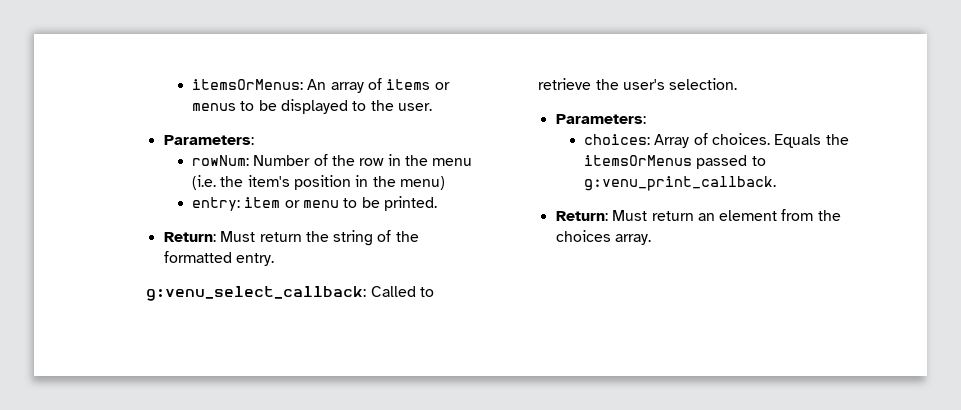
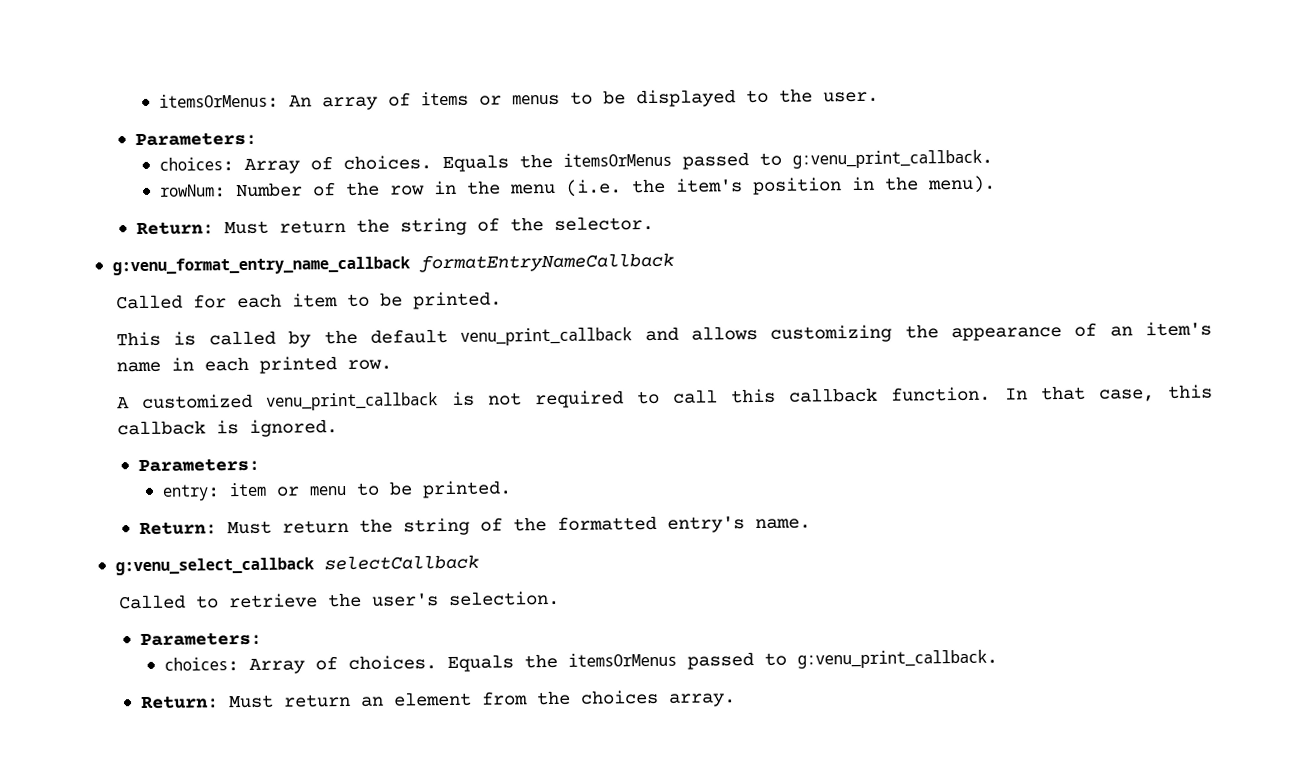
  itemsOrMenus: An array of items or menus to be displayed to the user.
  Parameters:
+ choices: Array of choices. Equals the itemsOrMenus passed to g:venu_print_callback.
- rowNum: Number of the row in the menu (i.e. the item's position in the menu)
+ rowNum: Number of the row in the menu (i.e. the item's position in the menu).
+ Return: Must return the string of the selector.
+ g:venu_format_entry_name_callback formatEntryNameCallback
+ Called for each item to be printed.
+ This is called by the default venu_print_callback and allows customizing the appearance of an item's name in each printed row.
+ A customized venu_print_callback is not required to call this callback function. In that case, this callback is ignored.
+ Parameters:
- Return: Must return the string of the formatted entry.
- g:venu_select_callback: Called to retrieve the user's selection.
+ Return: Must return the string of the formatted entry's name.
+ g:venu_select_callback selectCallback
+ Called to retrieve the user's selection.

